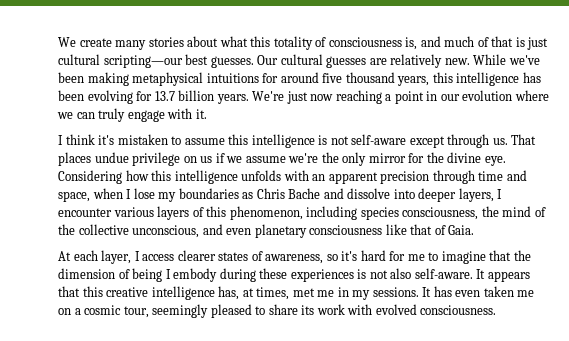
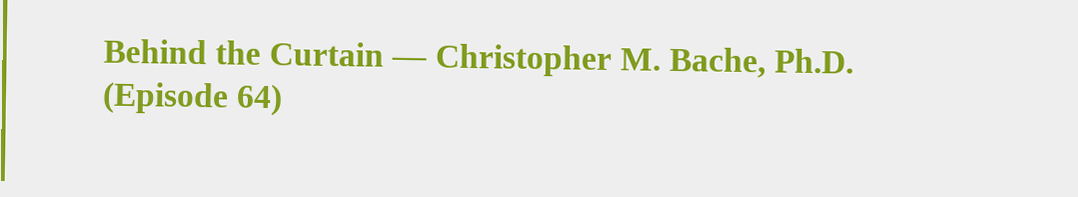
- We create many stories about what this totality of consciousness is, and much of that is just cultural scripting—our best guesses. Our cultural guesses are relatively new. While we've been making metaphysical intuitions for around five thousand years, this intelligence has been evolving for 13.7 billion years. We're just now reaching a point in our evolution where we can truly engage with it.
- I think it's mistaken to assume this intelligence is not self-aware except through us. That places undue privilege on us if we assume we're the only mirror for the divine eye. Considering how this intelligence unfolds with an apparent precision through time and space, when I lose my boundaries as Chris Bache and dissolve into deeper layers, I encounter various layers of this phenomenon, including species consciousness, the mind of the collective unconscious, and even planetary consciousness like that of Gaia.
- At each layer, I access clearer states of awareness, so it's hard for me to imagine that the dimension of being I embody during these experiences is not also self-aware. It appears that this creative intelligence has, at times, met me in my sessions. It has even taken me on a cosmic tour, seemingly pleased to share its work with evolved consciousness.
+ Behind the Curtain — Christopher M. Bache, Ph.D. (Episode 64)

